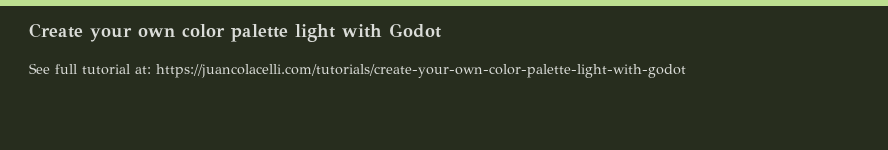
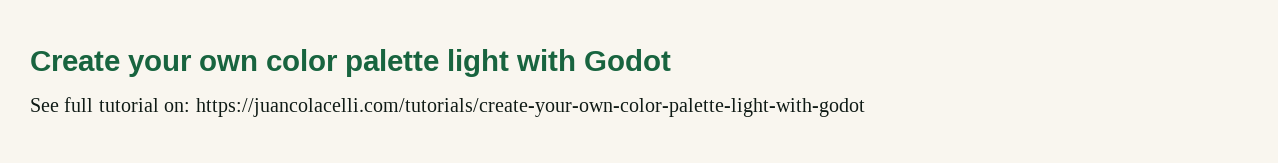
- See full tutorial at: https://juancolacelli.com/tutorials/create-your-own-color-palette-light-with-godot
+ See full tutorial on: https://juancolacelli.com/tutorials/create-your-own-color-palette-light-with-godot

